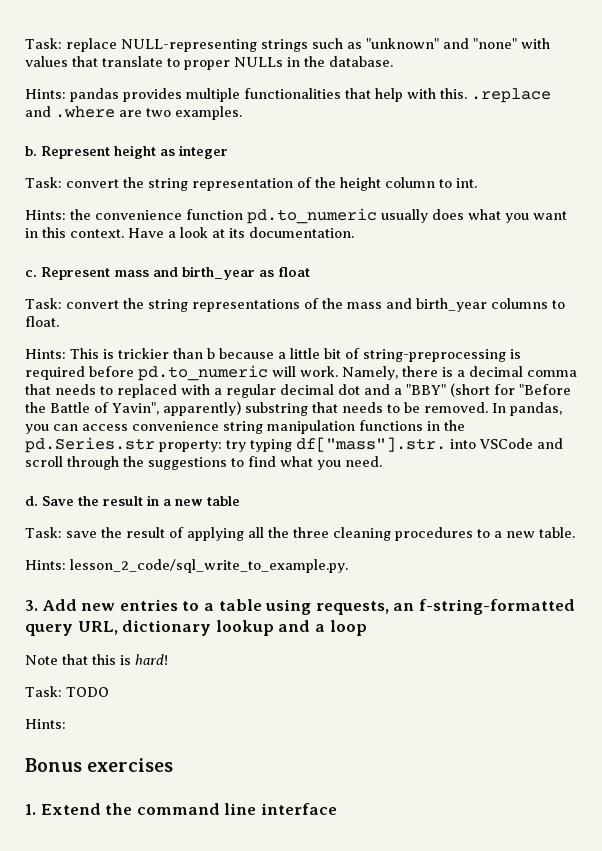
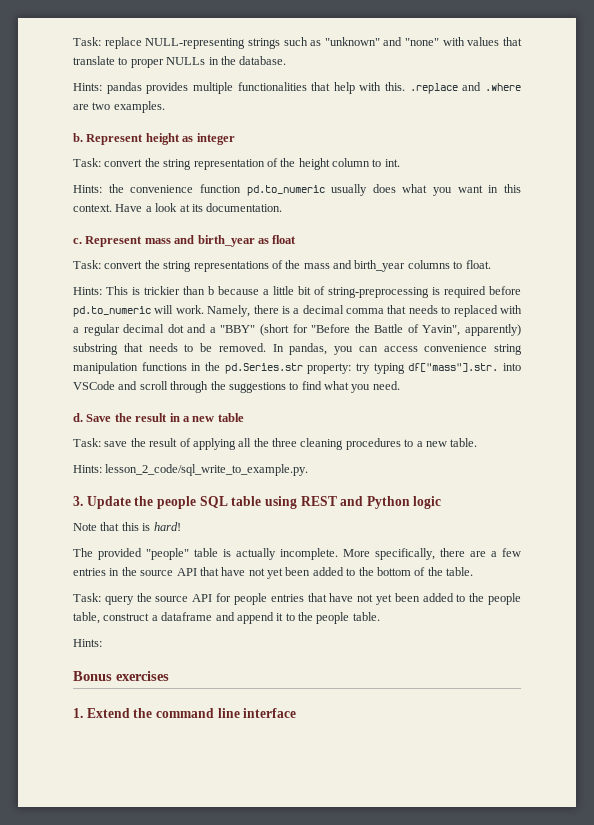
- 3. Add new entries to a table using requests, an f-string-formatted query URL, dictionary lookup and a loop
+ 3. Update the people SQL table using REST and Python logic
- Task: TODO
+ The provided "people" table is actually incomplete. More specifically, there are a few entries in the source API that have not yet been added to the bottom of the table.
+ Task: query the source API for people entries that have not yet been added to the people table, construct a dataframe and append it to the people table.

